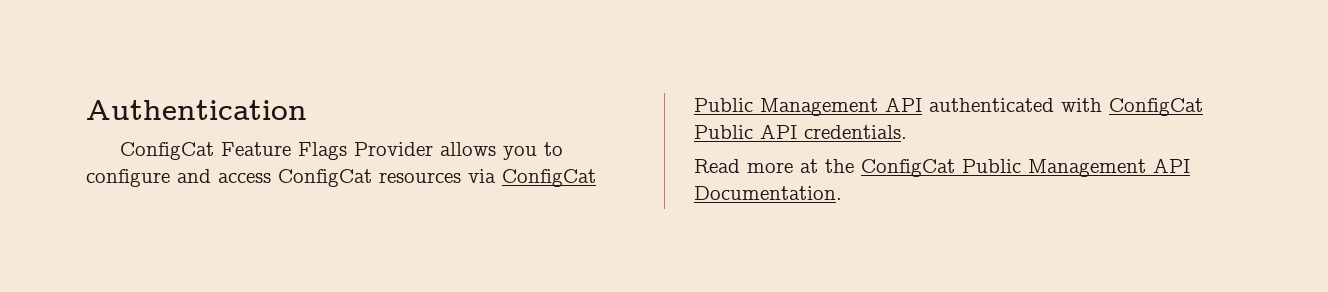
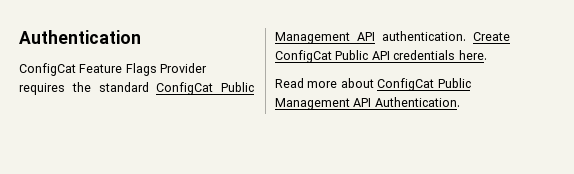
- ConfigCat Feature Flags Provider allows you to configure and access ConfigCat resources via ConfigCat Public Management API authenticated with ConfigCat Public API credentials.
+ ConfigCat Feature Flags Provider requires the standard ConfigCat Public Management API authentication. Create ConfigCat Public API credentials here.
- Read more at the ConfigCat Public Management API Documentation.
+ Read more about ConfigCat Public Management API Authentication.

